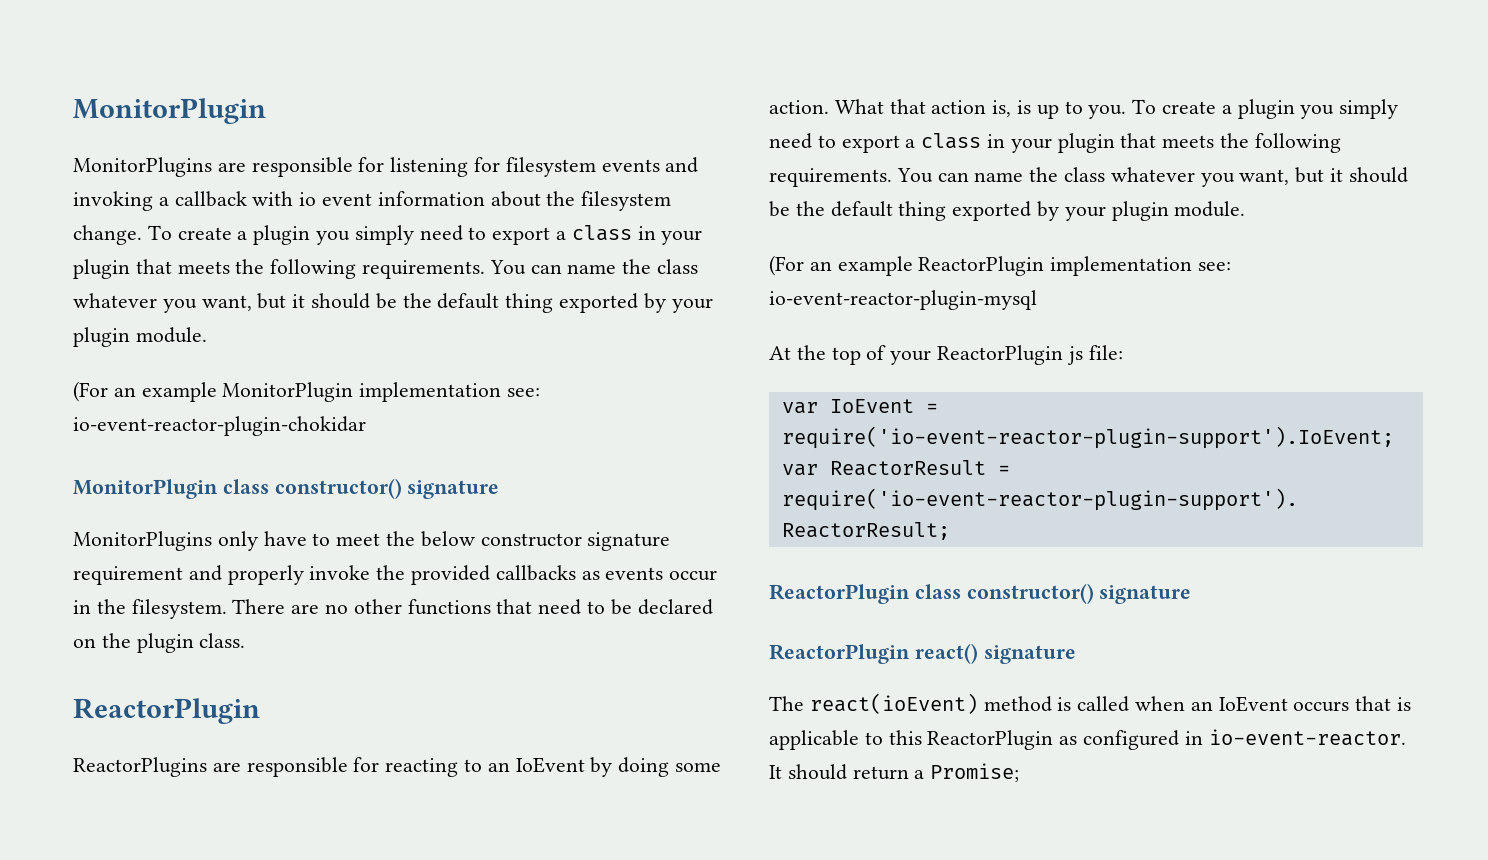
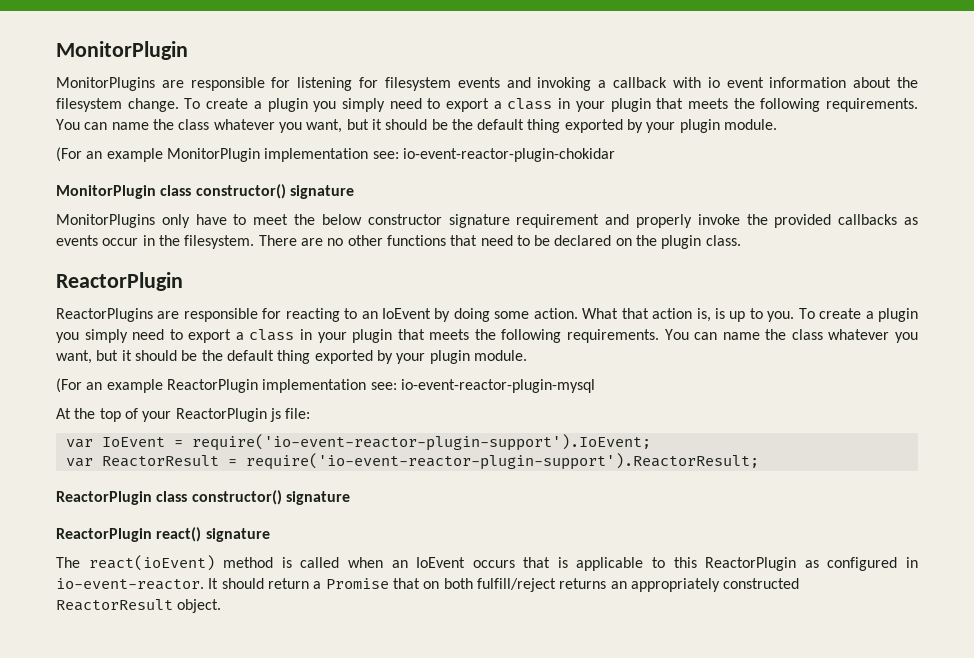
- It should return a Promise;
+ It should return a Promise that on both fulfill/reject returns an appropriately constructed ReactorResult object.

